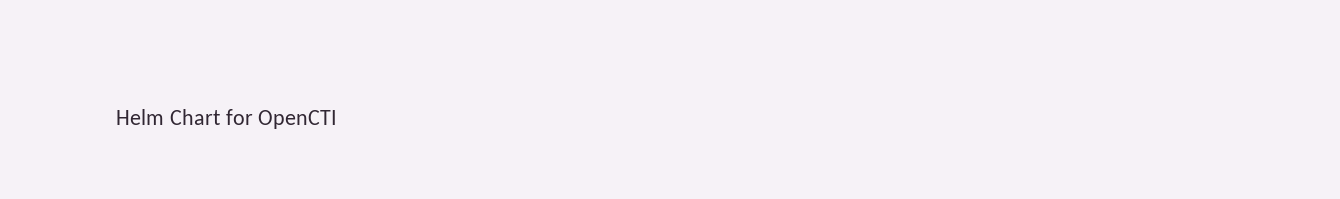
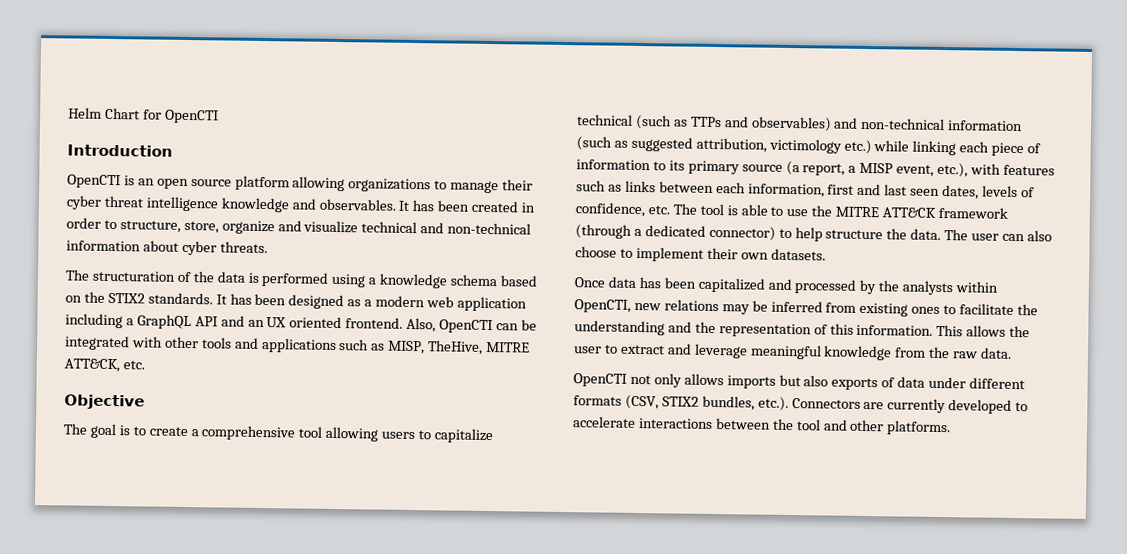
+ Introduction
+ OpenCTI is an open source platform allowing organizations to manage their cyber threat intelligence knowledge and observables. It has been created in order to structure, store, organize and visualize technical and non-technical information about cyber threats.
+ The structuration of the data is performed using a knowledge schema based on the STIX2 standards. It has been designed as a modern web application including a GraphQL API and an UX oriented frontend. Also, OpenCTI can be integrated with other tools and applications such as MISP, TheHive, MITRE ATT&CK, etc.
+ Objective
+ The goal is to create a comprehensive tool allowing users to capitalize technical (such as TTPs and observables) and non-technical information (such as suggested attribution, victimology etc.) while linking each piece of information to its primary source (a report, a MISP event, etc.), with features such as links between each information, first and last seen dates, levels of confidence, etc. The tool is able to use the MITRE ATT&CK framework (through a dedicated connector) to help structure the data. The user can also choose to implement their own datasets.
+ Once data has been capitalized and processed by the analysts within OpenCTI, new relations may be inferred from existing ones to facilitate the understanding and the representation of this information. This allows the user to extract and leverage meaningful knowledge from the raw data.
+ OpenCTI not only allows imports but also exports of data under different formats (CSV, STIX2 bundles, etc.). Connectors are currently developed to accelerate interactions between the tool and other platforms.

